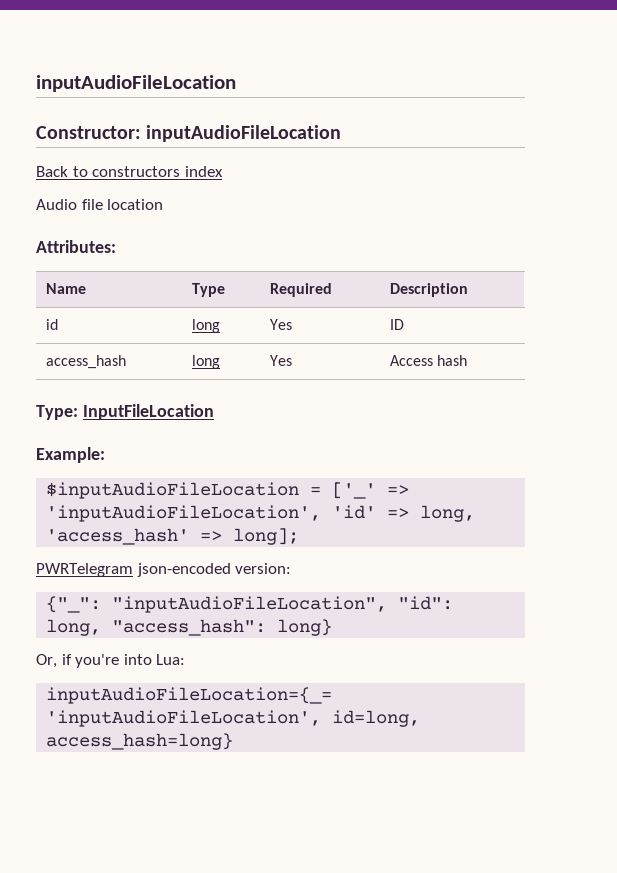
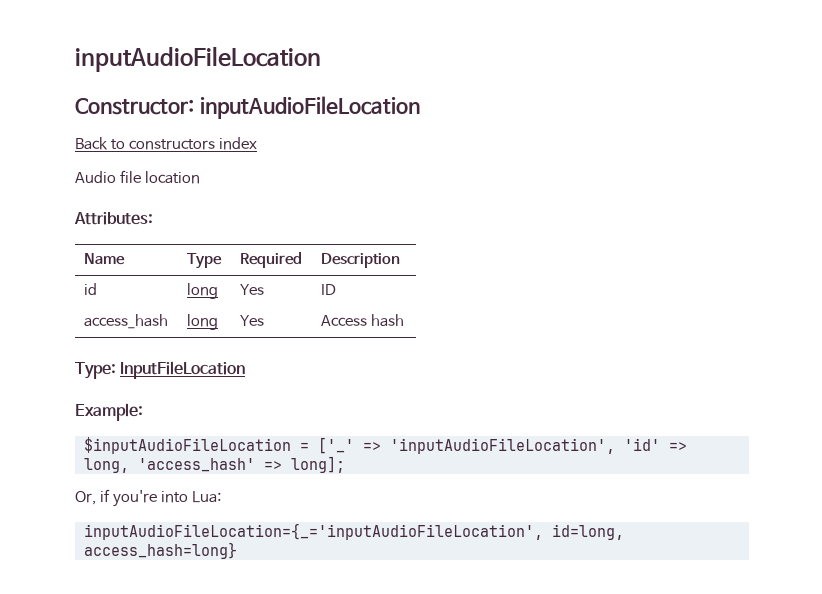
- PWRTelegram json-encoded version:
- {"_": "inputAudioFileLocation", "id": long, "access_hash": long}

